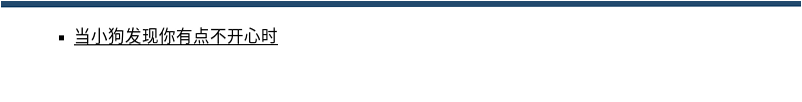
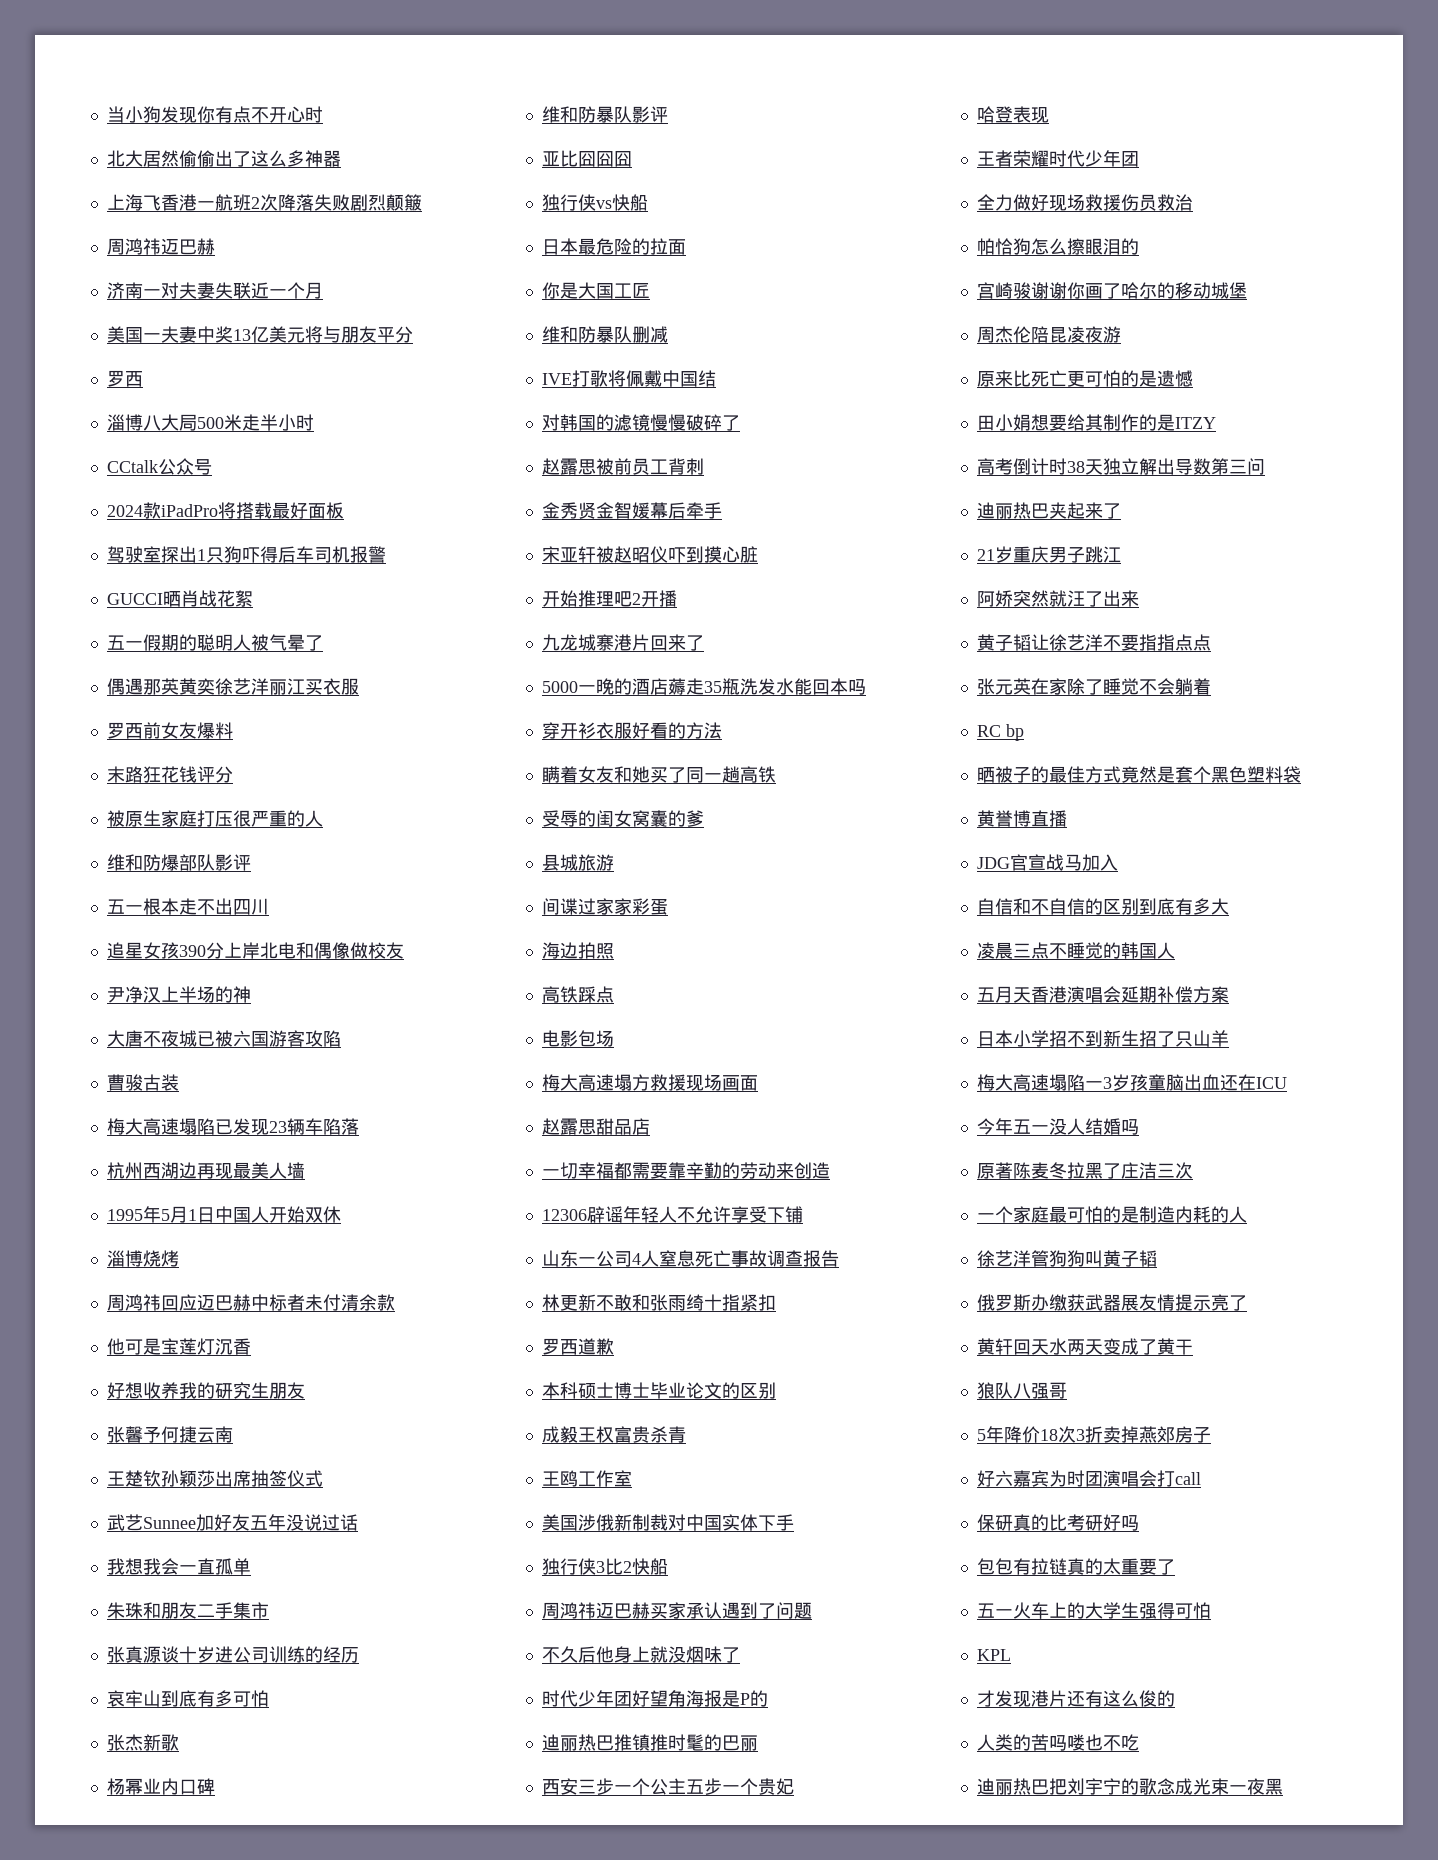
+ 北大居然偷偷出了这么多神器
+ 上海飞香港一航班2次降落失败剧烈颠簸
+ 周鸿祎迈巴赫
+ 济南一对夫妻失联近一个月
+ 美国一夫妻中奖13亿美元将与朋友平分
+ 罗西
+ 淄博八大局500米走半小时
+ CCtalk公众号
+ 2024款iPadPro将搭载最好面板
+ 驾驶室探出1只狗吓得后车司机报警
+ GUCCI晒肖战花絮
+ 五一假期的聪明人被气晕了
+ 偶遇那英黄奕徐艺洋丽江买衣服
+ 罗西前女友爆料
+ 末路狂花钱评分
+ 被原生家庭打压很严重的人
+ 维和防爆部队影评
+ 五一根本走不出四川
+ 追星女孩390分上岸北电和偶像做校友
+ 尹净汉上半场的神
+ 大唐不夜城已被六国游客攻陷
+ 曹骏古装
+ 梅大高速塌陷已发现23辆车陷落
+ 杭州西湖边再现最美人墙
+ 1995年5月1日中国人开始双休
+ 淄博烧烤
+ 周鸿祎回应迈巴赫中标者未付清余款
+ 他可是宝莲灯沉香
+ 好想收养我的研究生朋友
+ 张馨予何捷云南
+ 王楚钦孙颖莎出席抽签仪式
+ 武艺Sunnee加好友五年没说过话
+ 我想我会一直孤单
+ 朱珠和朋友二手集市
+ 张真源谈十岁进公司训练的经历
+ 哀牢山到底有多可怕
+ 张杰新歌
+ 杨幂业内口碑
+ 维和防暴队影评
+ 亚比囧囧囧
+ 独行侠vs快船
+ 日本最危险的拉面
+ 你是大国工匠
+ 维和防暴队删减
+ IVE打歌将佩戴中国结
+ 对韩国的滤镜慢慢破碎了
+ 赵露思被前员工背刺
+ 金秀贤金智媛幕后牵手
+ 宋亚轩被赵昭仪吓到摸心脏
+ 开始推理吧2开播
+ 九龙城寨港片回来了
+ 5000一晚的酒店薅走35瓶洗发水能回本吗
+ 穿开衫衣服好看的方法
+ 瞒着女友和她买了同一趟高铁
+ 受辱的闺女窝囊的爹
+ 县城旅游
+ 间谍过家家彩蛋
+ 海边拍照
+ 高铁踩点
+ 电影包场
+ 梅大高速塌方救援现场画面
+ 赵露思甜品店
+ 一切幸福都需要靠辛勤的劳动来创造
+ 12306辟谣年轻人不允许享受下铺
+ 山东一公司4人窒息死亡事故调查报告
+ 林更新不敢和张雨绮十指紧扣
+ 罗西道歉
+ 本科硕士博士毕业论文的区别
+ 成毅王权富贵杀青
+ 王鸥工作室
+ 美国涉俄新制裁对中国实体下手
+ 独行侠3比2快船
+ 周鸿祎迈巴赫买家承认遇到了问题
+ 不久后他身上就没烟味了
+ 时代少年团好望角海报是P的
+ 迪丽热巴推镇推时髦的巴丽
+ 西安三步一个公主五步一个贵妃
+ 哈登表现
+ 王者荣耀时代少年团
+ 全力做好现场救援伤员救治
+ 帕恰狗怎么擦眼泪的
+ 宫崎骏谢谢你画了哈尔的移动城堡
+ 周杰伦陪昆凌夜游
+ 原来比死亡更可怕的是遗憾
+ 田小娟想要给其制作的是ITZY
+ 高考倒计时38天独立解出导数第三问
+ 迪丽热巴夹起来了
+ 21岁重庆男子跳江
+ 阿娇突然就汪了出来
+ 黄子韬让徐艺洋不要指指点点
+ 张元英在家除了睡觉不会躺着
+ RC bp
+ 晒被子的最佳方式竟然是套个黑色塑料袋
+ 黄誉博直播
+ JDG官宣战马加入
+ 自信和不自信的区别到底有多大
+ 凌晨三点不睡觉的韩国人
+ 五月天香港演唱会延期补偿方案
+ 日本小学招不到新生招了只山羊
+ 梅大高速塌陷一3岁孩童脑出血还在ICU
+ 今年五一没人结婚吗
+ 原著陈麦冬拉黑了庄洁三次
+ 一个家庭最可怕的是制造内耗的人
+ 徐艺洋管狗狗叫黄子韬
+ 俄罗斯办缴获武器展友情提示亮了
+ 黄轩回天水两天变成了黄干
+ 狼队八强哥
+ 5年降价18次3折卖掉燕郊房子
+ 好六嘉宾为时团演唱会打call
+ 保研真的比考研好吗
+ 包包有拉链真的太重要了
+ 五一火车上的大学生强得可怕
+ KPL
+ 才发现港片还有这么俊的
+ 人类的苦吗喽也不吃
+ 迪丽热巴把刘宇宁的歌念成光束一夜黑

